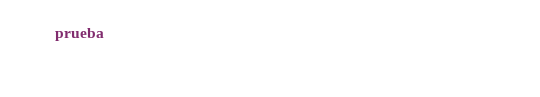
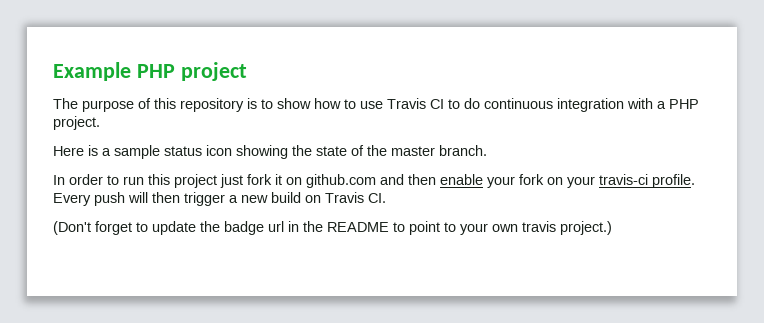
- prueba
+ Example PHP project
+ The purpose of this repository is to show how to use Travis CI to do continuous integration with a PHP project.
+ Here is a sample status icon showing the state of the master branch.
+ In order to run this project just fork it on github.com and then enable your fork on your travis-ci profile. Every push will then trigger a new build on Travis CI.
+ (Don't forget to update the badge url in the README to point to your own travis project.)

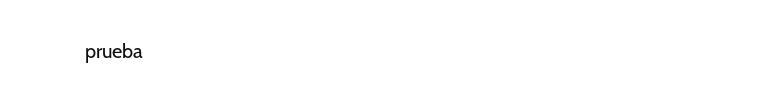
- Example PHP project
- The purpose of this repository is to show how to use Travis CI to do continuous integration with a PHP project.
- Here is a sample status icon showing the state of the master branch.
- In order to run this project just fork it on github.com and then enable your fork on your travis-ci profile. Every push will then trigger a new build on Travis CI.
- (Don't forget to update the badge url in the README to point to your own travis project.)
+ prueba

